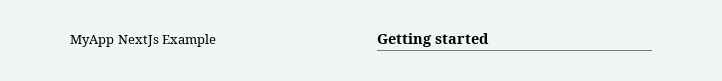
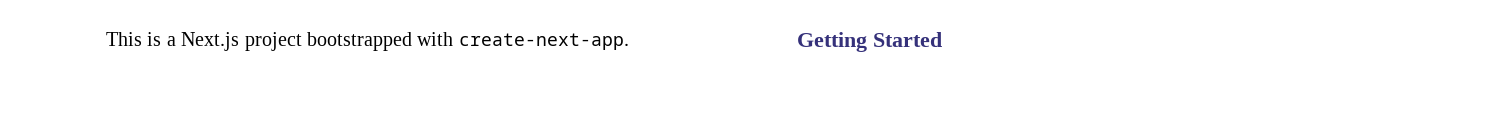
- MyApp NextJs Example
+ This is a Next.js project bootstrapped with create-next-app.
- Getting started
+ Getting Started

